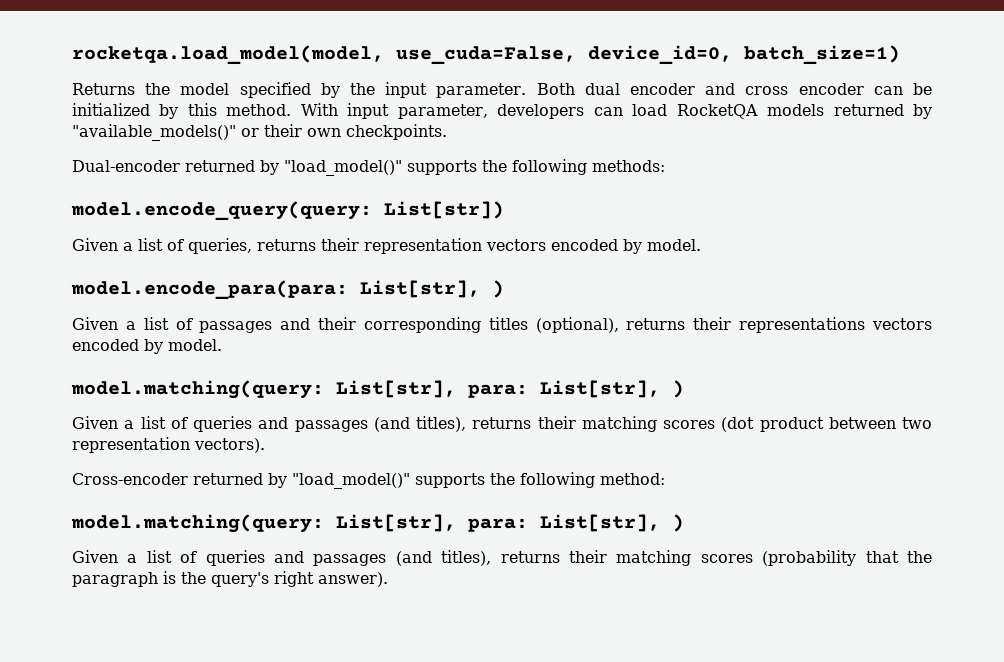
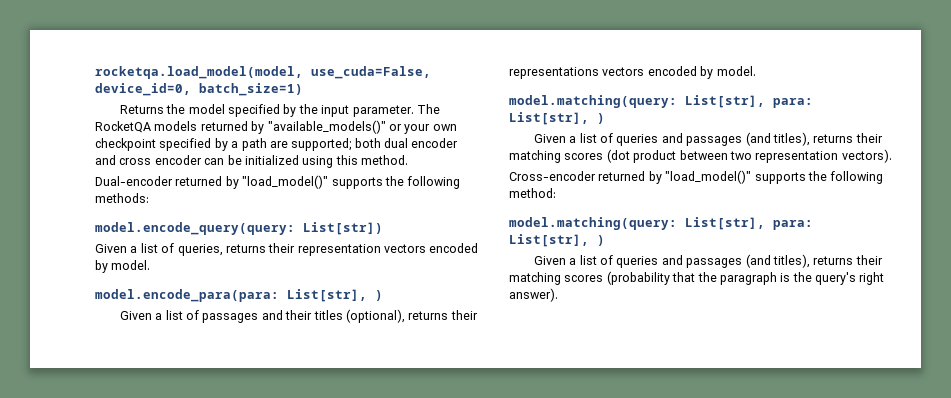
- Both dual encoder and cross encoder can be initialized by this method. With input parameter, developers can load RocketQA models returned by "available_models()" or their own checkpoints.
+ The RocketQA models returned by "available_models()" or your own checkpoint specified by a path are supported; both dual encoder and cross encoder can be initialized using this method.
- Given a list of passages and their corresponding titles (optional), returns their representations vectors encoded by model.
+ Given a list of passages and their titles (optional), returns their representations vectors encoded by model.

